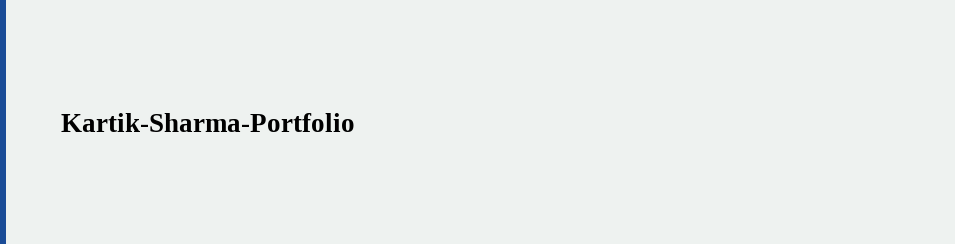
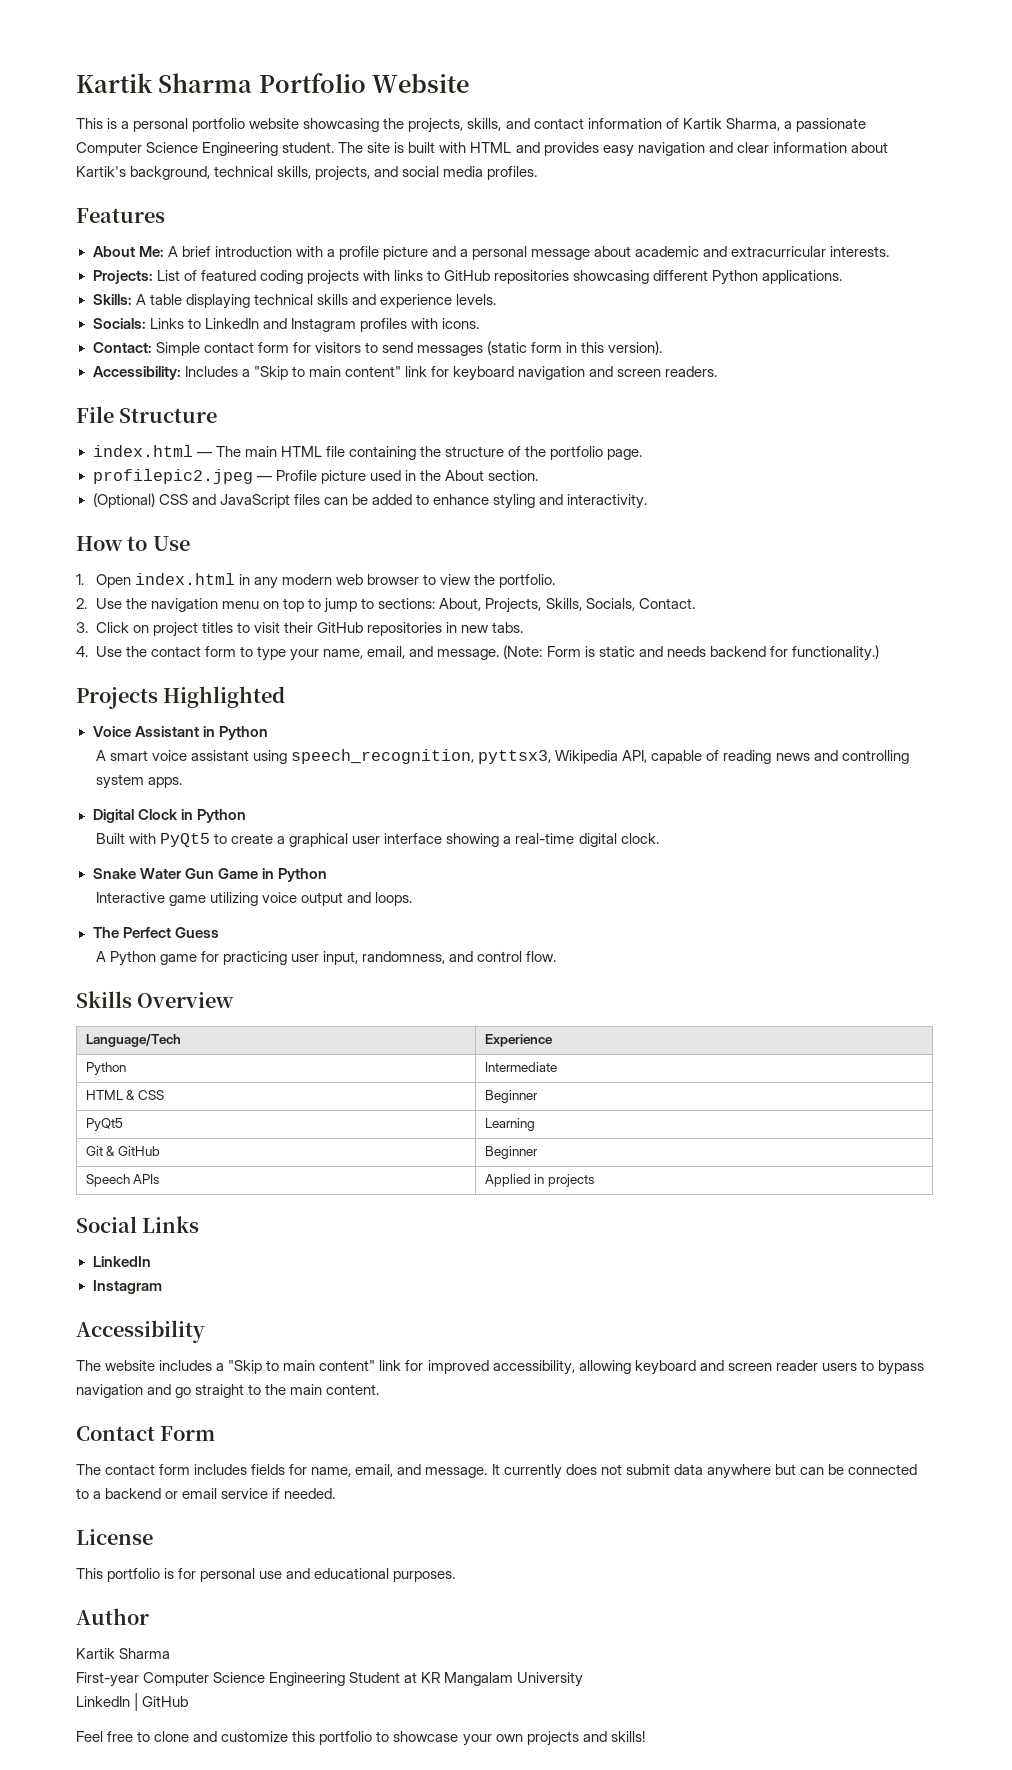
- Kartik-Sharma-Portfolio
+ Kartik Sharma Portfolio Website
+ This is a personal portfolio website showcasing the projects, skills, and contact information of Kartik Sharma, a passionate Computer Science Engineering student. The site is built with HTML and provides easy navigation and clear information about Kartik's background, technical skills, projects, and social media profiles.
+ Features
+ About Me: A brief introduction with a profile picture and a personal message about academic and extracurricular interests.
+ Projects: List of featured coding projects with links to GitHub repositories showcasing different Python applications.
+ Skills: A table displaying technical skills and experience levels.
+ Socials: Links to LinkedIn and Instagram profiles with icons.
+ Contact: Simple contact form for visitors to send messages (static form in this version).
+ Accessibility: Includes a "Skip to main content" link for keyboard navigation and screen readers.
+ File Structure
+ index.html — The main HTML file containing the structure of the portfolio page.
+ profilepic2.jpeg — Profile picture used in the About section.
+ (Optional) CSS and JavaScript files can be added to enhance styling and interactivity.
+ How to Use
+ 1. Open index.html in any modern web browser to view the portfolio.
+ 2. Use the navigation menu on top to jump to sections: About, Projects, Skills, Socials, Contact.
+ 3. Click on project titles to visit their GitHub repositories in new tabs.
+ 4. Use the contact form to type your name, email, and message. (Note: Form is static and needs backend for functionality.)
+ Projects Highlighted
+ Voice Assistant in Python
+ A smart voice assistant using speech_recognition, pyttsx3, Wikipedia API, capable of reading news and controlling system apps.
+ Digital Clock in Python
+ Built with PyQt5 to create a graphical user interface showing a real-time digital clock.
+ Snake Water Gun Game in Python
+ Interactive game utilizing voice output and loops.
+ The Perfect Guess
+ A Python game for practicing user input, randomness, and control flow.
+ Skills Overview
+ Language/Tech | Experience
+ Python | Intermediate
+ HTML & CSS | Beginner
+ PyQt5 | Learning
+ Git & GitHub | Beginner
+ Speech APIs | Applied in projects
+ Social Links
+ LinkedIn
+ Instagram
+ Accessibility
+ The website includes a "Skip to main content" link for improved accessibility, allowing keyboard and screen reader users to bypass navigation and go straight to the main content.
+ Contact Form
+ The contact form includes fields for name, email, and message. It currently does not submit data anywhere but can be connected to a backend or email service if needed.
+ License
+ This portfolio is for personal use and educational purposes.
+ Author
+ Kartik Sharma
+ First-year Computer Science Engineering Student at KR Mangalam University
+ LinkedIn | GitHub
+ Feel free to clone and customize this portfolio to showcase your own projects and skills!

